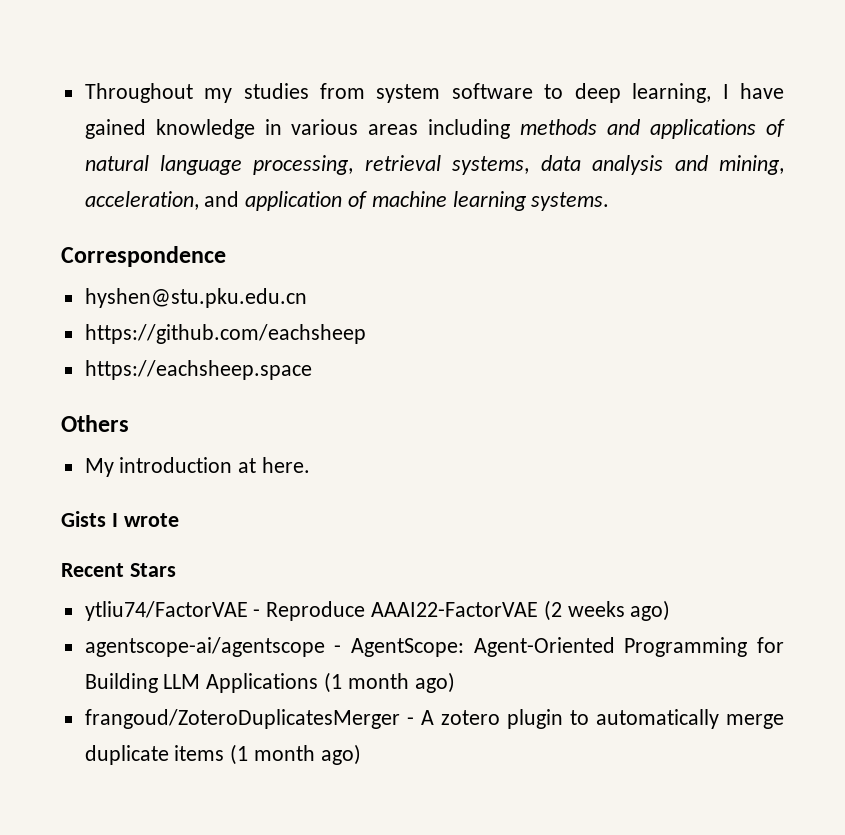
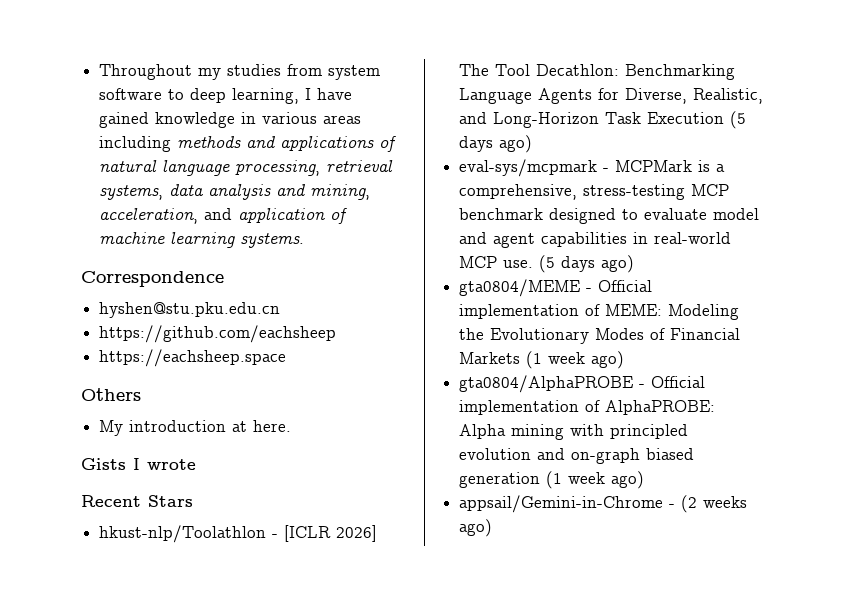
- ytliu74/FactorVAE - Reproduce AAAI22-FactorVAE (2 weeks ago)
- agentscope-ai/agentscope - AgentScope: Agent-Oriented Programming for Building LLM Applications (1 month ago)
- frangoud/ZoteroDuplicatesMerger - A zotero plugin to automatically merge duplicate items (1 month ago)
+ hkust-nlp/Toolathlon - [ICLR 2026] The Tool Decathlon: Benchmarking Language Agents for Diverse, Realistic, and Long-Horizon Task Execution (5 days ago)
+ eval-sys/mcpmark - MCPMark is a comprehensive, stress-testing MCP benchmark designed to evaluate model and agent capabilities in real-world MCP use. (5 days ago)
+ gta0804/MEME - Official implementation of MEME: Modeling the Evolutionary Modes of Financial Markets (1 week ago)
+ gta0804/AlphaPROBE - Official implementation of AlphaPROBE: Alpha mining with principled evolution and on-graph biased generation (1 week ago)
+ appsail/Gemini-in-Chrome - (2 weeks ago)

